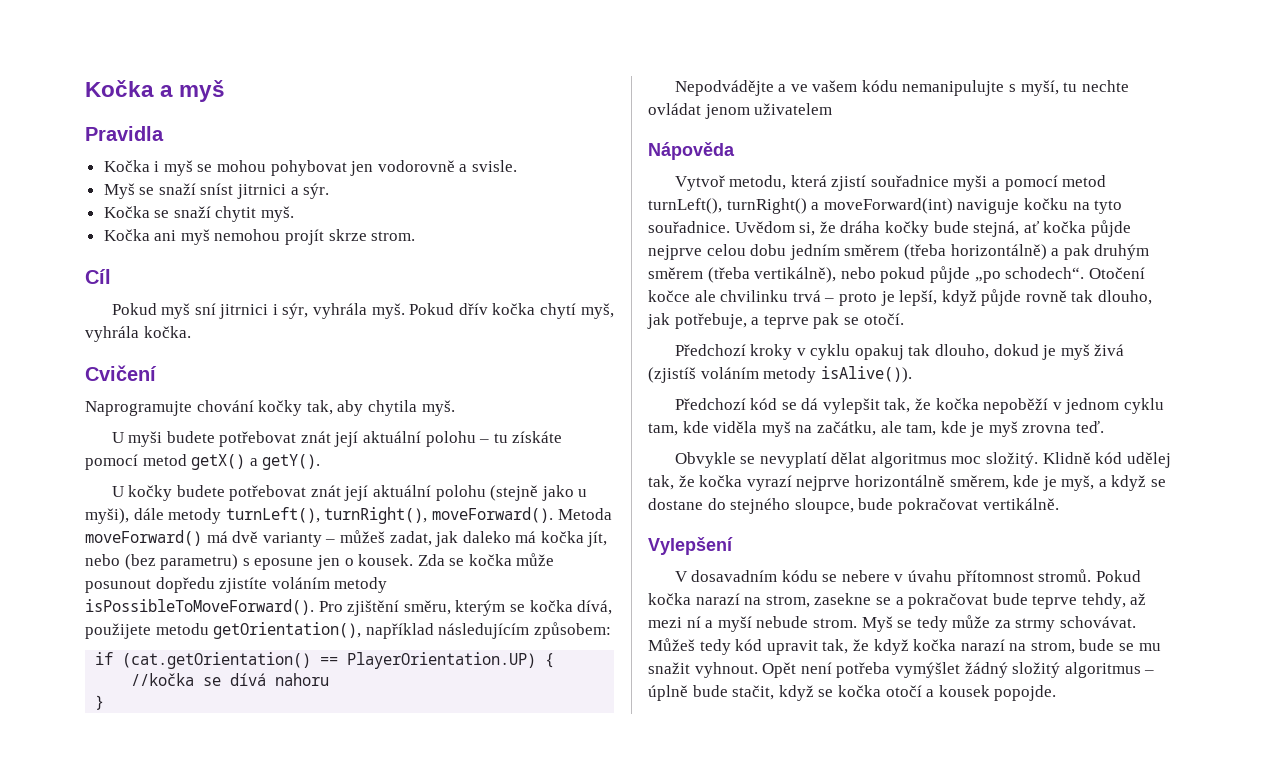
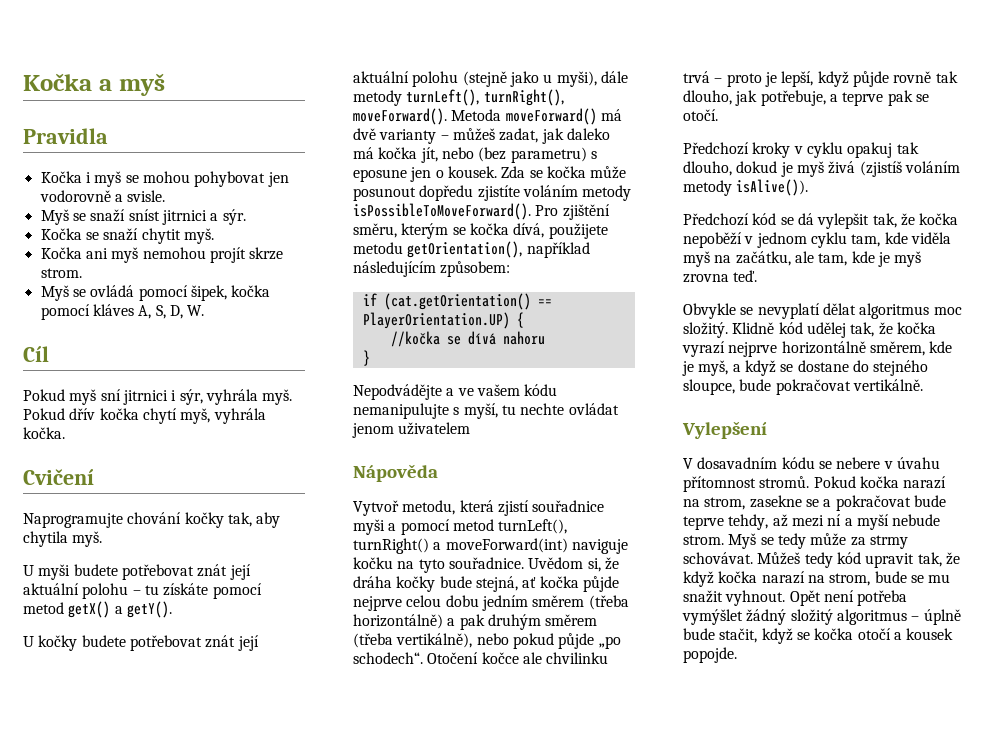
+ Myš se ovládá pomocí šipek, kočka pomocí kláves A, S, D, W.

